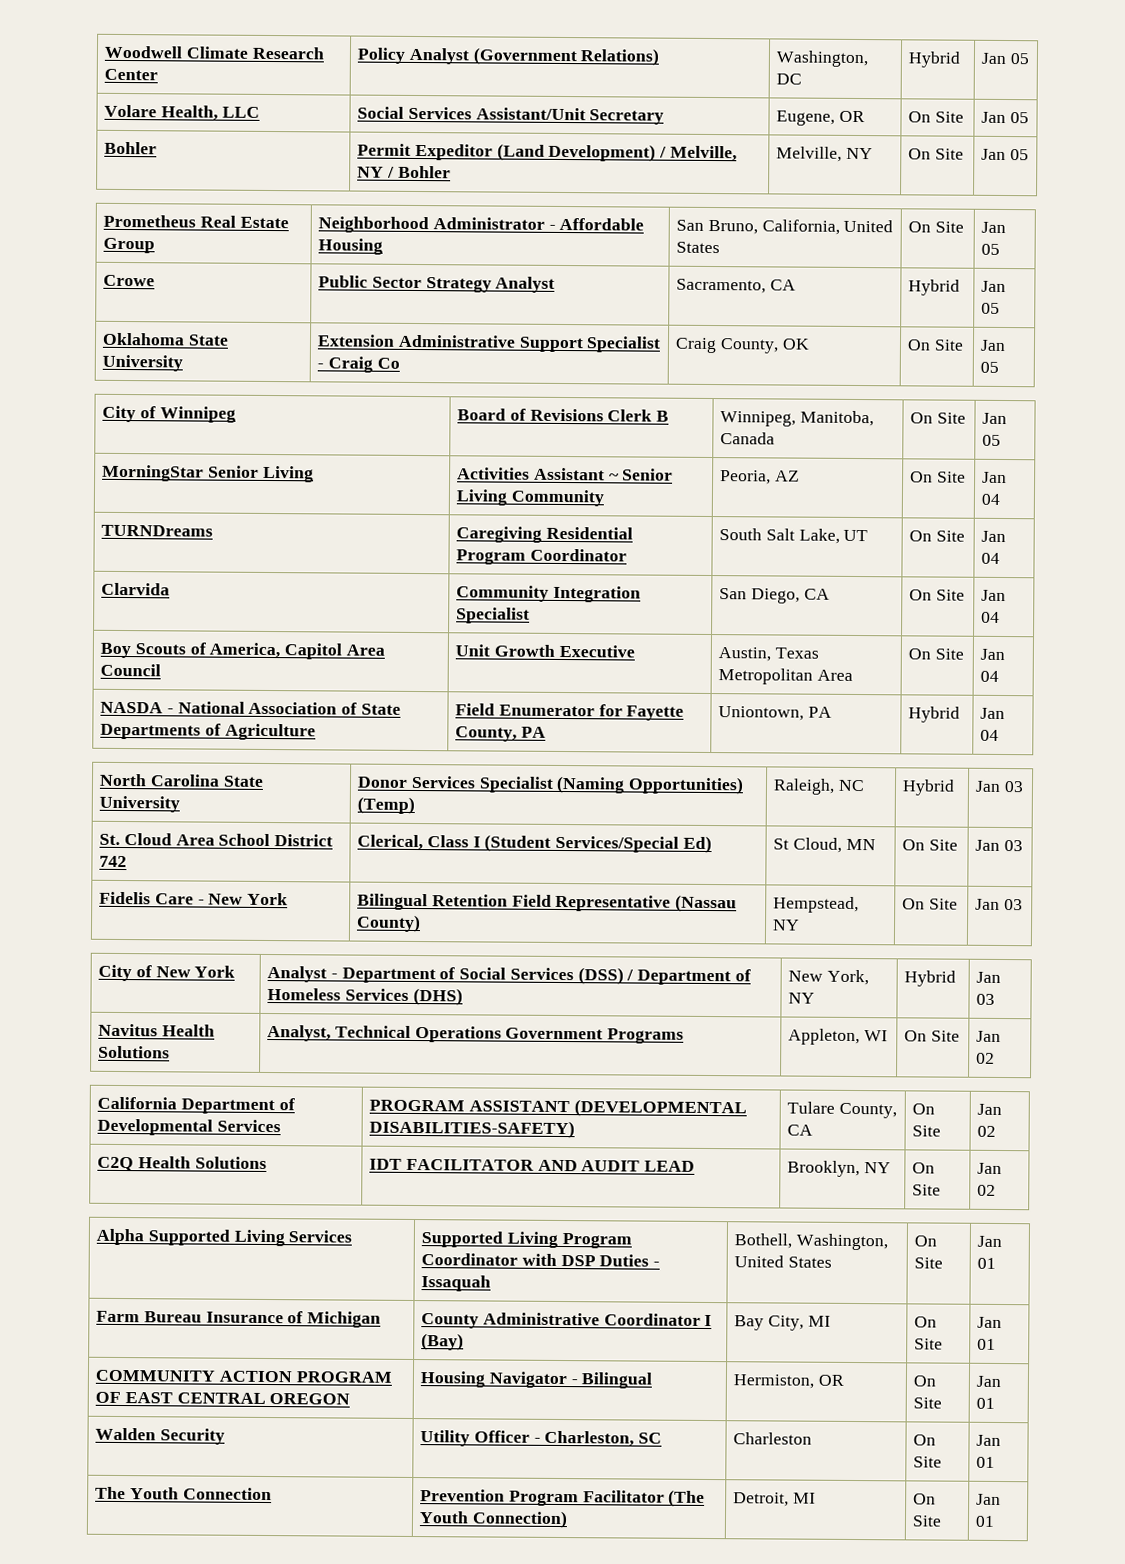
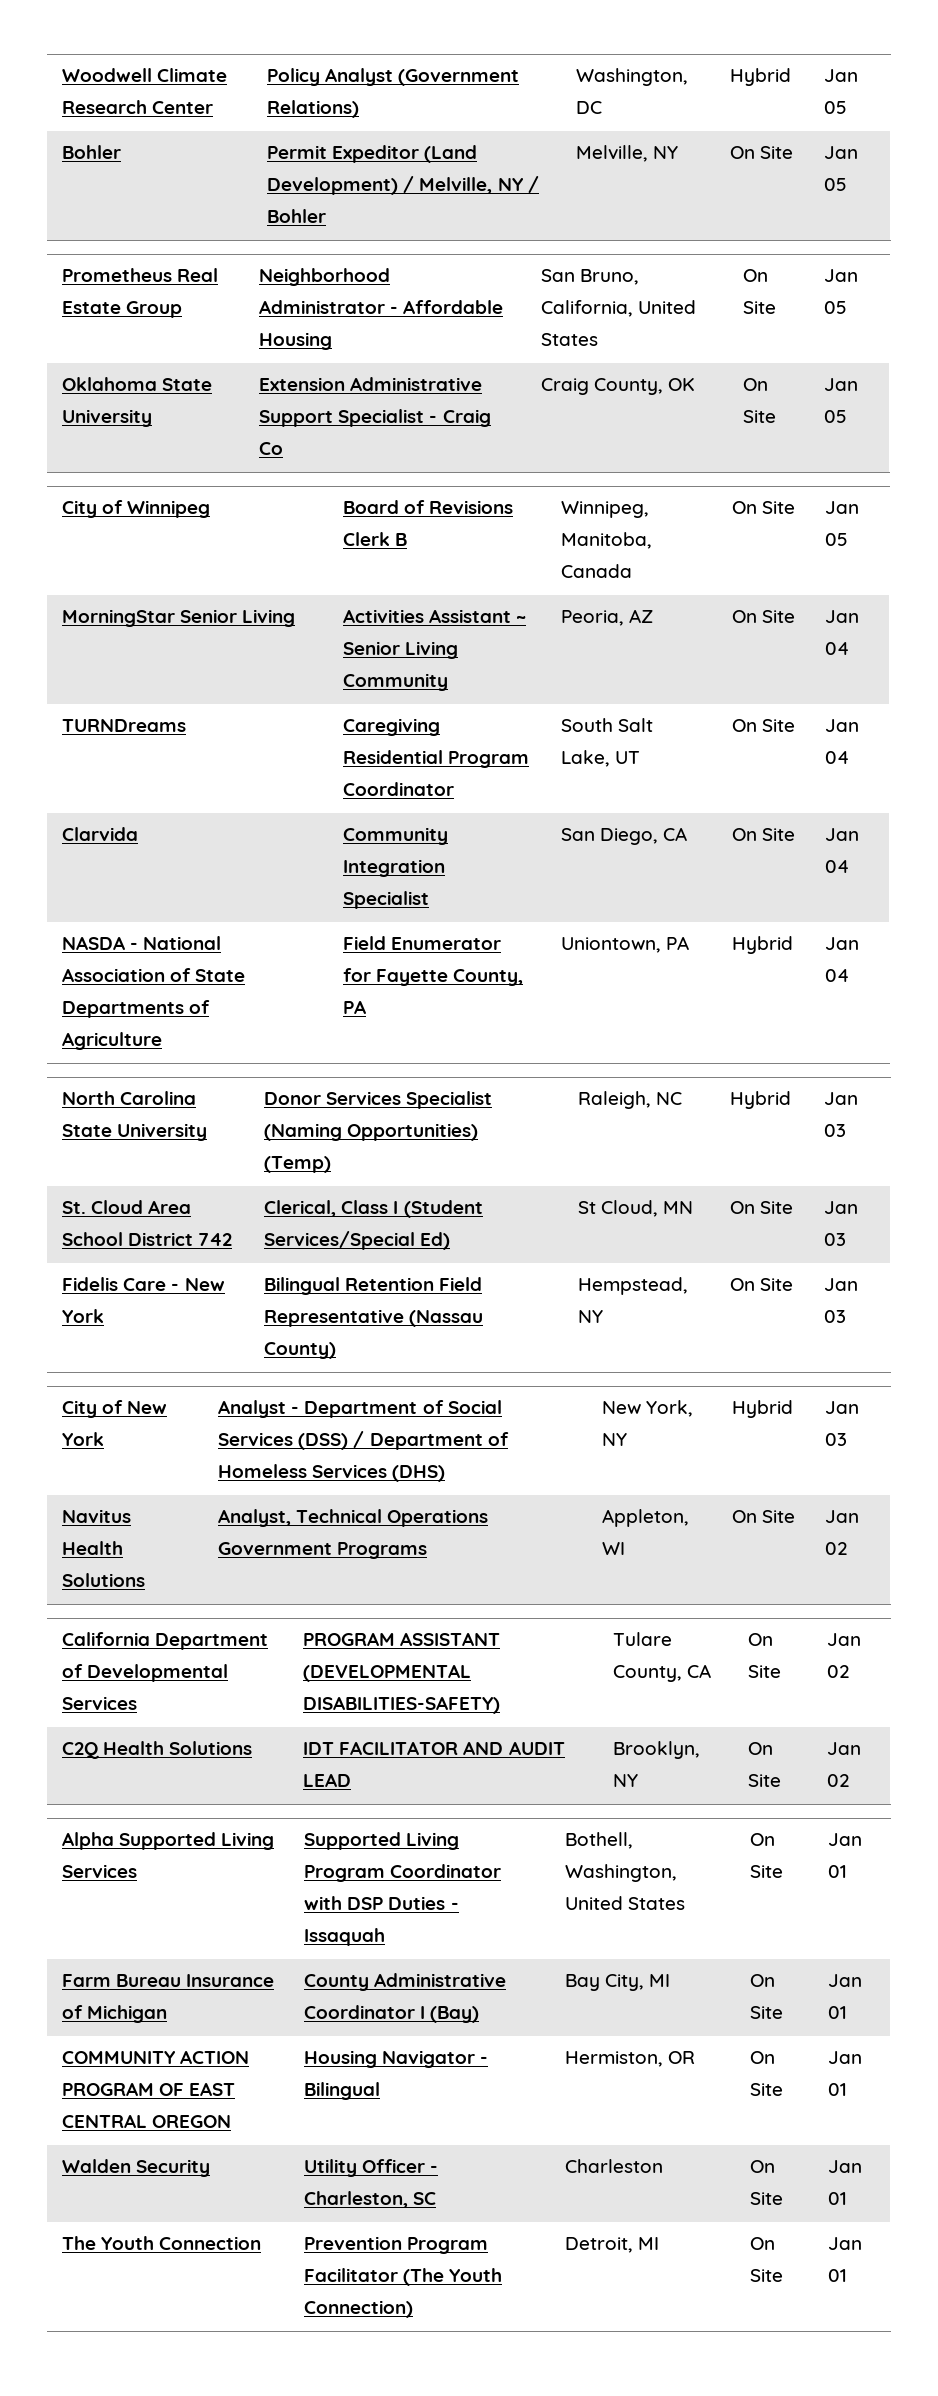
- Volare Health, LLC | Social Services Assistant/Unit Secretary | Eugene, OR | On Site | Jan 05
- Crowe | Public Sector Strategy Analyst | Sacramento, CA | Hybrid | Jan 05
- Boy Scouts of America, Capitol Area Council | Unit Growth Executive | Austin, Texas Metropolitan Area | On Site | Jan 04

